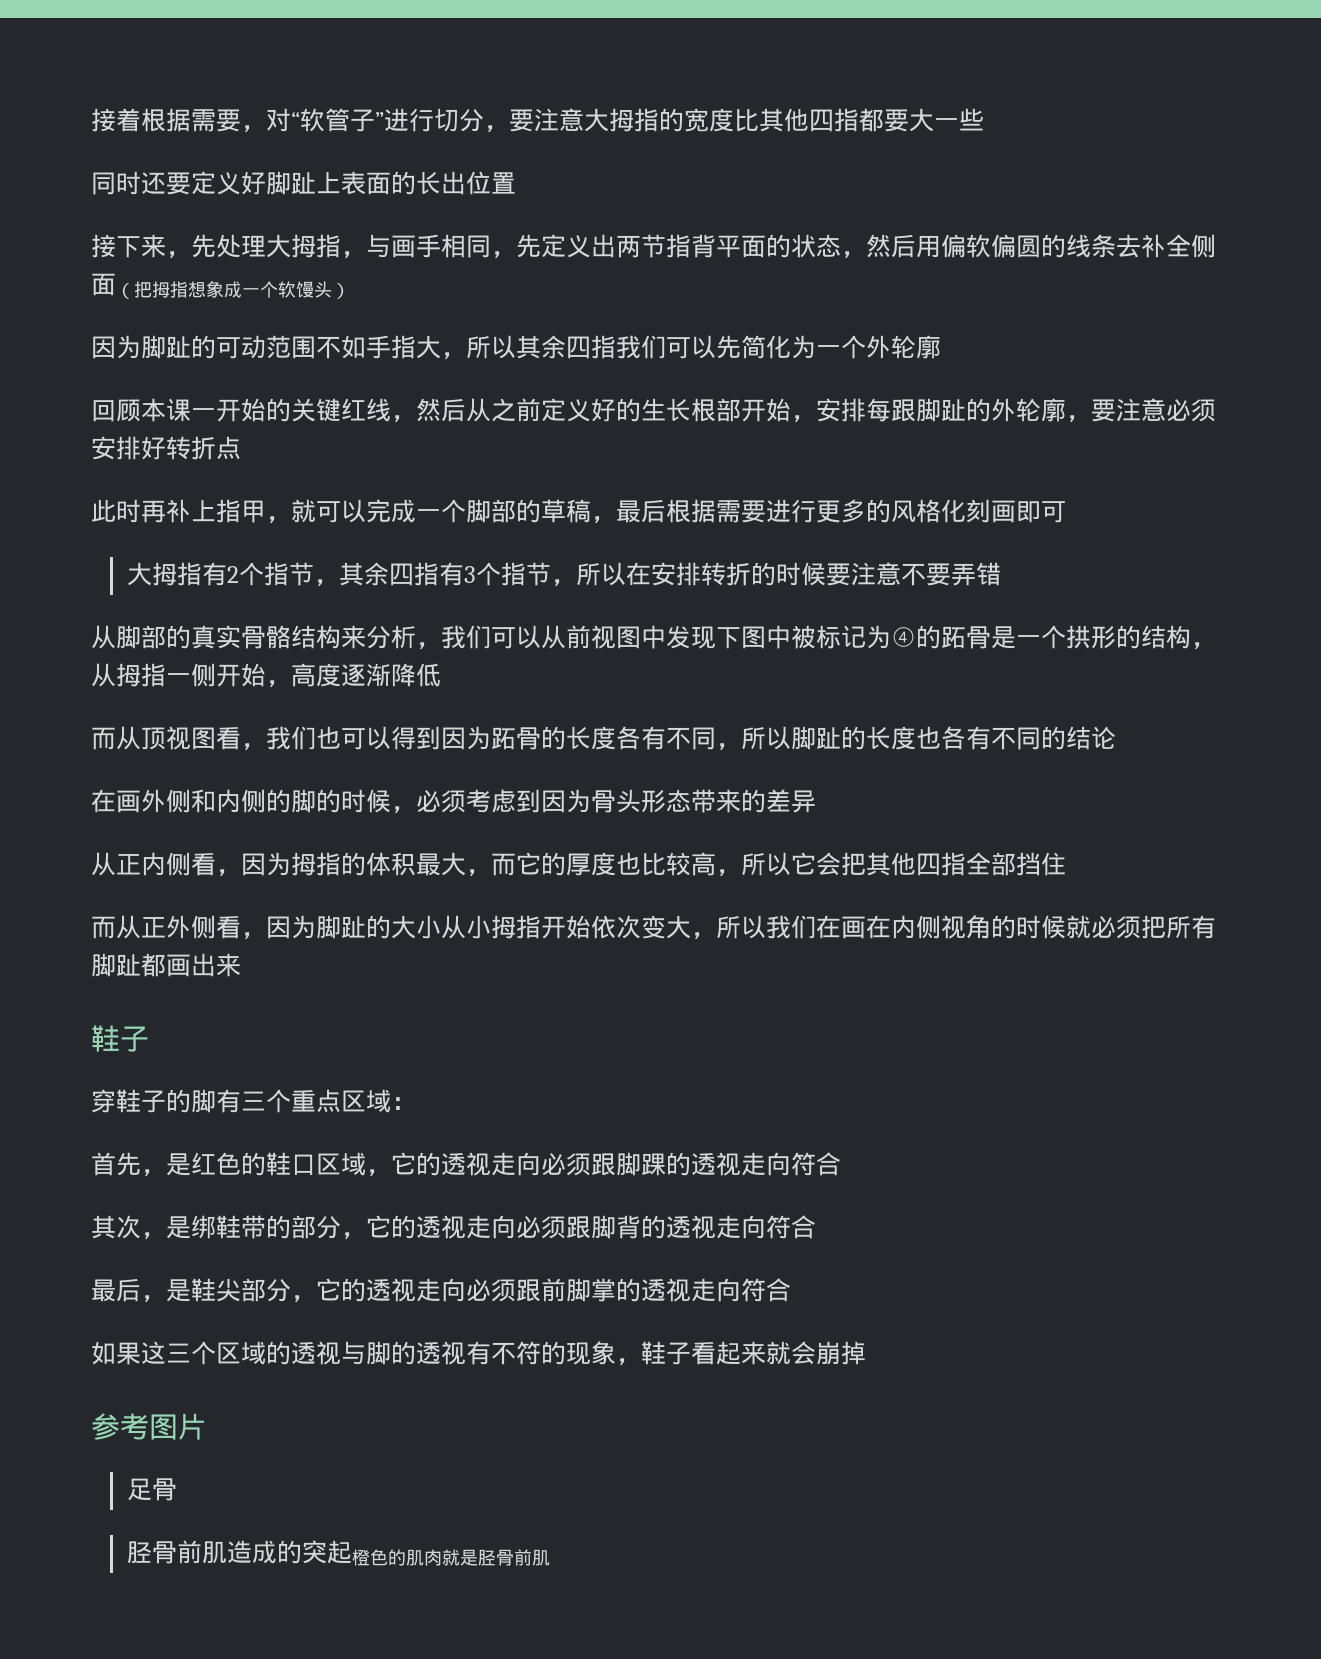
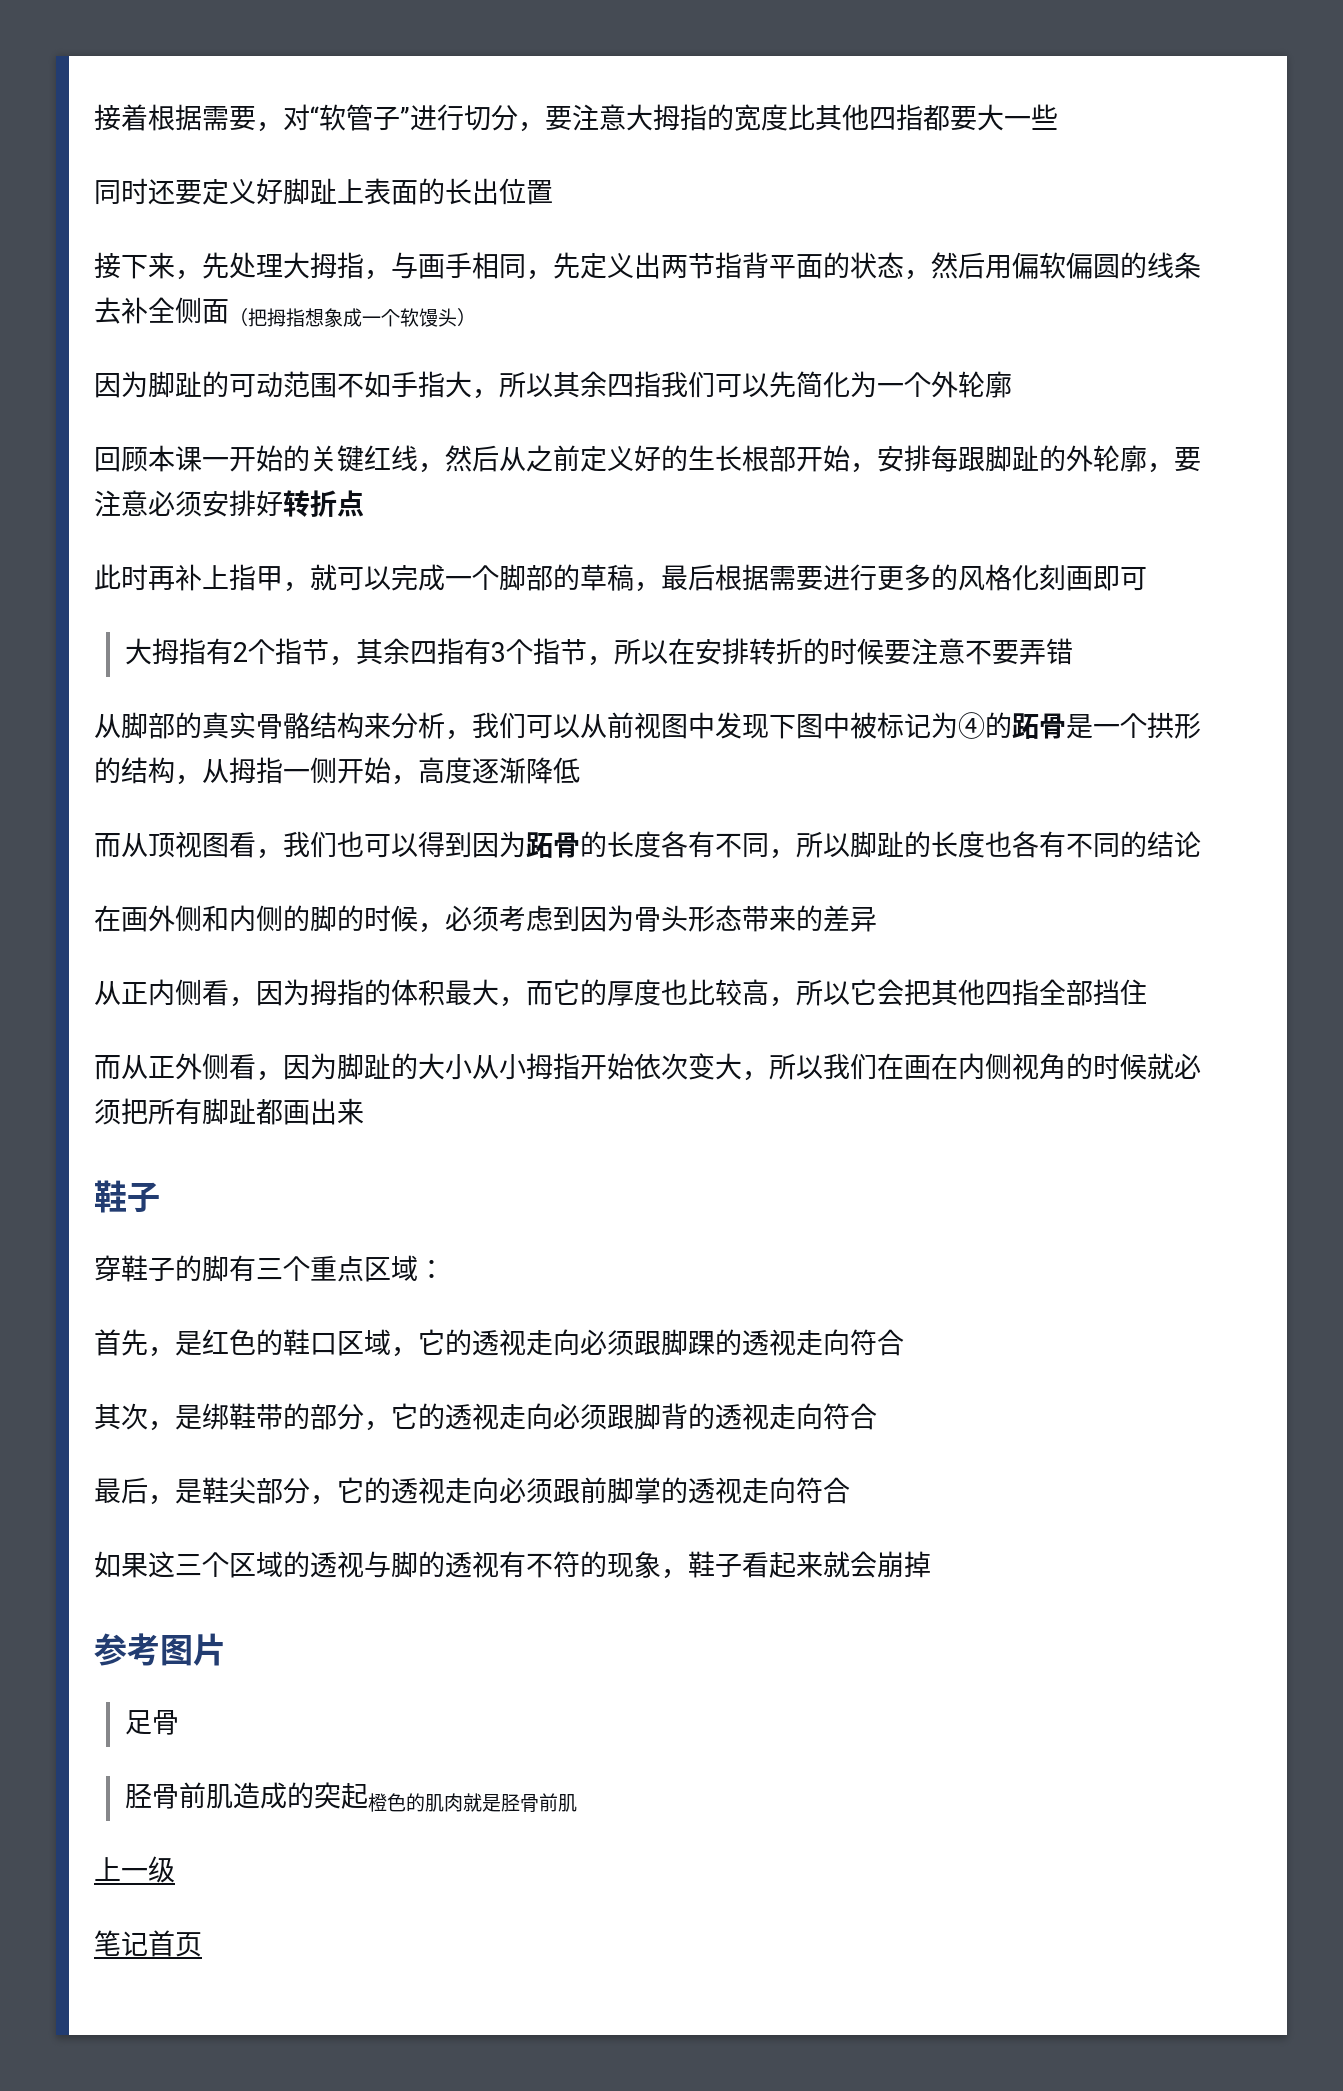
+ 上一级
+ 笔记首页

